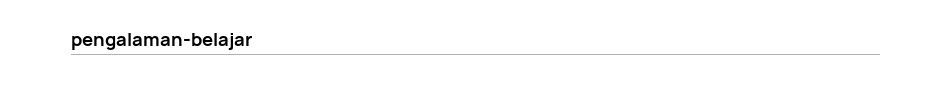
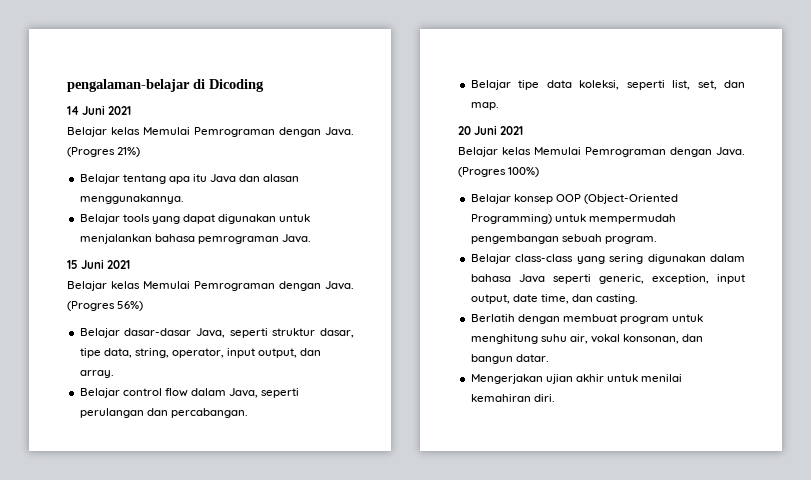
- pengalaman-belajar
+ pengalaman-belajar di Dicoding
+ 14 Juni 2021
+ Belajar kelas Memulai Pemrograman dengan Java. (Progres 21%)
+ Belajar tentang apa itu Java dan alasan menggunakannya.
+ Belajar tools yang dapat digunakan untuk menjalankan bahasa pemrograman Java.
+ 15 Juni 2021
+ Belajar kelas Memulai Pemrograman dengan Java. (Progres 56%)
+ Belajar dasar-dasar Java, seperti struktur dasar, tipe data, string, operator, input output, dan array.
+ Belajar control flow dalam Java, seperti perulangan dan percabangan.
+ Belajar tipe data koleksi, seperti list, set, dan map.
+ 20 Juni 2021
+ Belajar kelas Memulai Pemrograman dengan Java. (Progres 100%)
+ Belajar konsep OOP (Object-Oriented Programming) untuk mempermudah pengembangan sebuah program.
+ Belajar class-class yang sering digunakan dalam bahasa Java seperti generic, exception, input output, date time, dan casting.
+ Berlatih dengan membuat program untuk menghitung suhu air, vokal konsonan, dan bangun datar.
+ Mengerjakan ujian akhir untuk menilai kemahiran diri.

